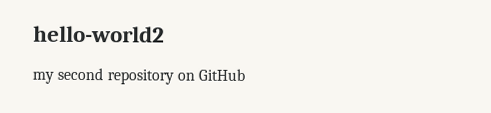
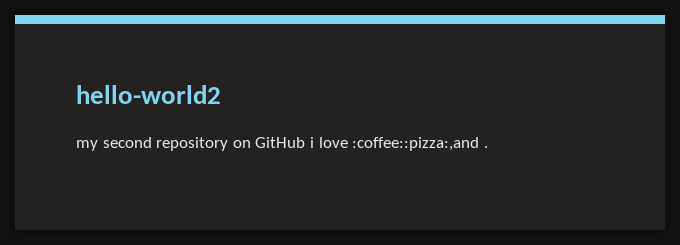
- my second repository on GitHub
+ my second repository on GitHub i love :coffee::pizza:,and .

